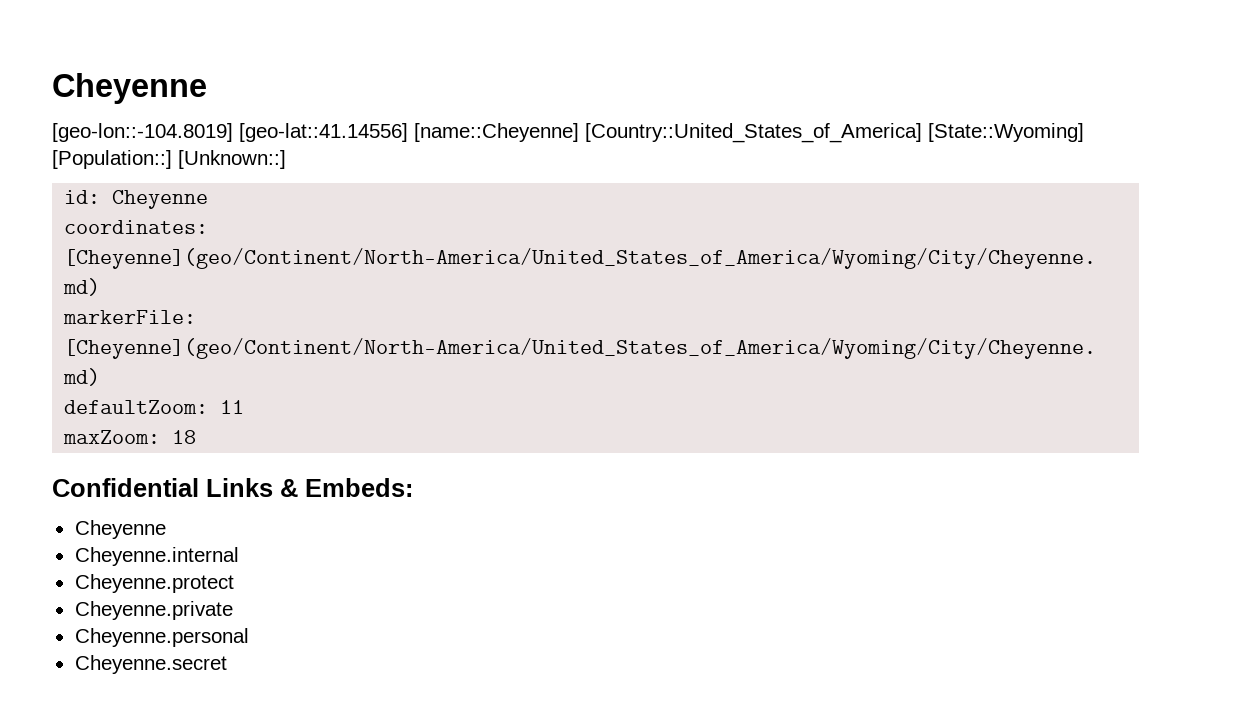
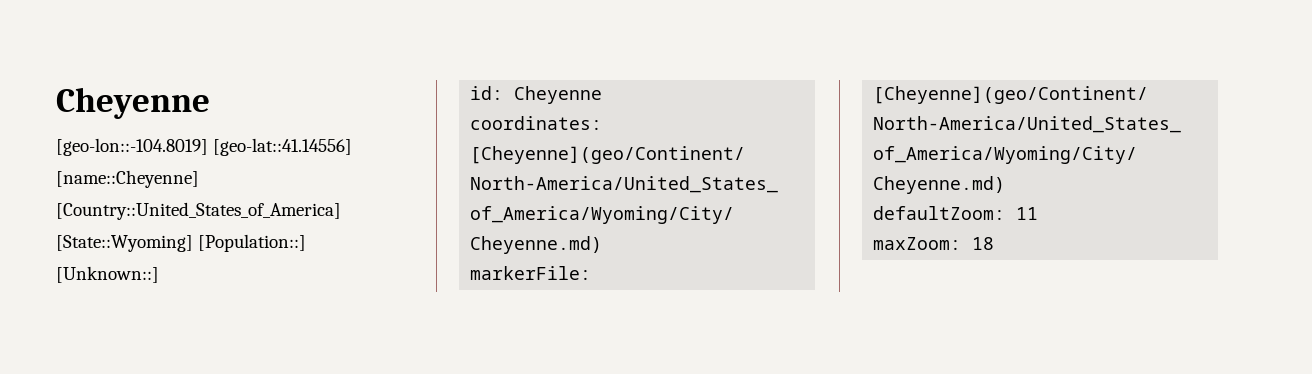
- Confidential Links & Embeds:
- Cheyenne
- Cheyenne.internal
- Cheyenne.protect
- Cheyenne.private
- Cheyenne.personal
- Cheyenne.secret

